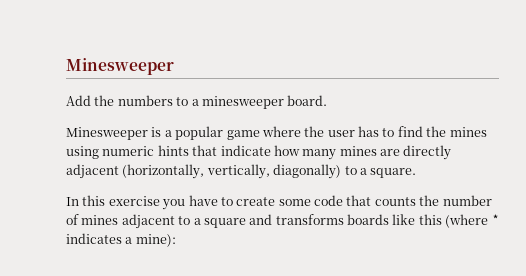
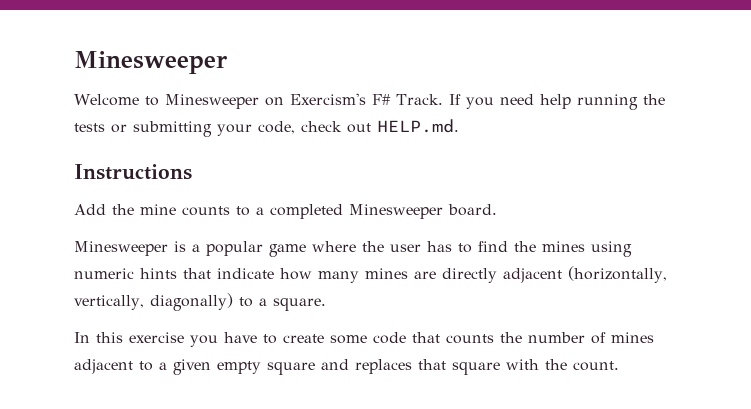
- Add the numbers to a minesweeper board.
+ Welcome to Minesweeper on Exercism's F# Track. If you need help running the tests or submitting your code, check out HELP.md.
+ Instructions
+ Add the mine counts to a completed Minesweeper board.
- In this exercise you have to create some code that counts the number of mines adjacent to a square and transforms boards like this (where * indicates a mine):
+ In this exercise you have to create some code that counts the number of mines adjacent to a given empty square and replaces that square with the count.

